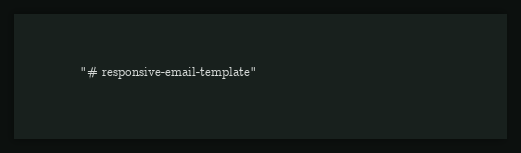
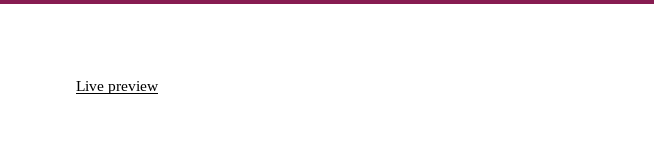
- "# responsive-email-template"
+ Live preview

